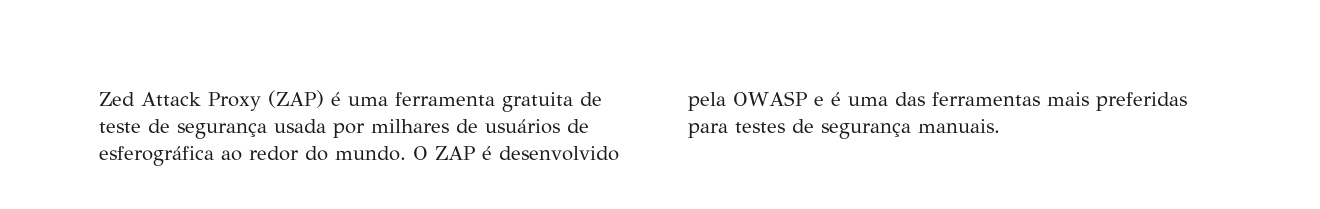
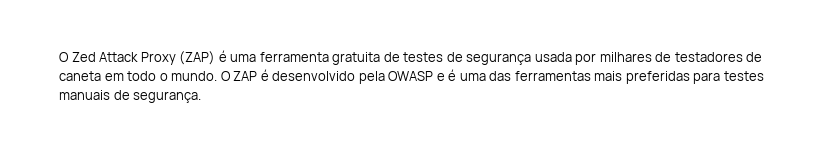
- Zed Attack Proxy (ZAP) é uma ferramenta gratuita de teste de segurança usada por milhares de usuários de esferográfica ao redor do mundo.
+ O Zed Attack Proxy (ZAP) é uma ferramenta gratuita de testes de segurança usada por milhares de testadores de caneta em todo o mundo.
- O ZAP é desenvolvido pela OWASP e é uma das ferramentas mais preferidas para testes de segurança manuais.
+ O ZAP é desenvolvido pela OWASP e é uma das ferramentas mais preferidas para testes manuais de segurança.

